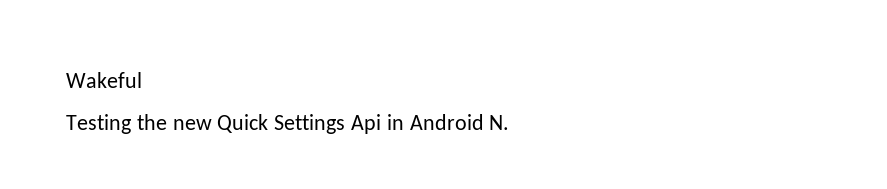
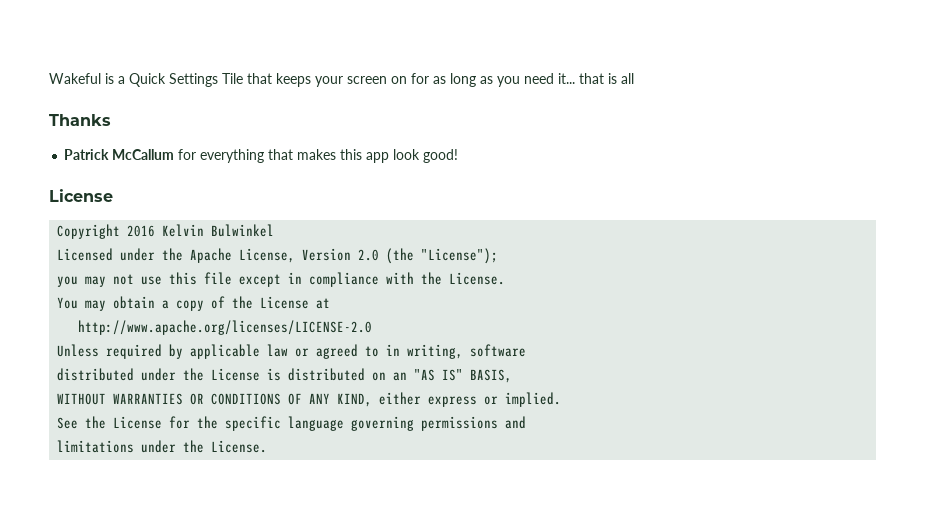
- Wakeful
- Testing the new Quick Settings Api in Android N.
+ Wakeful is a Quick Settings Tile that keeps your screen on for as long as you need it... that is all
+ Thanks
+ Patrick McCallum for everything that makes this app look good!
+ License
+ Copyright 2016 Kelvin Bulwinkel
+ Licensed under the Apache License, Version 2.0 (the "License");
+ you may not use this file except in compliance with the License.
+ You may obtain a copy of the License at
+ http://www.apache.org/licenses/LICENSE-2.0
+ Unless required by applicable law or agreed to in writing, software
+ distributed under the License is distributed on an "AS IS" BASIS,
+ WITHOUT WARRANTIES OR CONDITIONS OF ANY KIND, either express or implied.
+ See the License for the specific language governing permissions and
+ limitations under the License.

